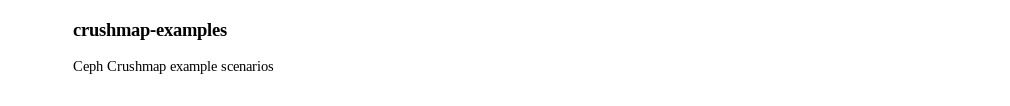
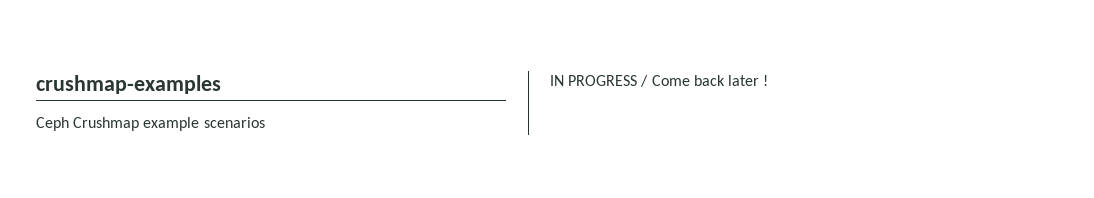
+ IN PROGRESS / Come back later !

